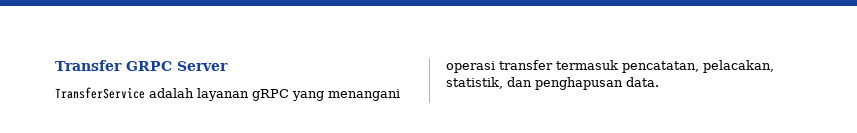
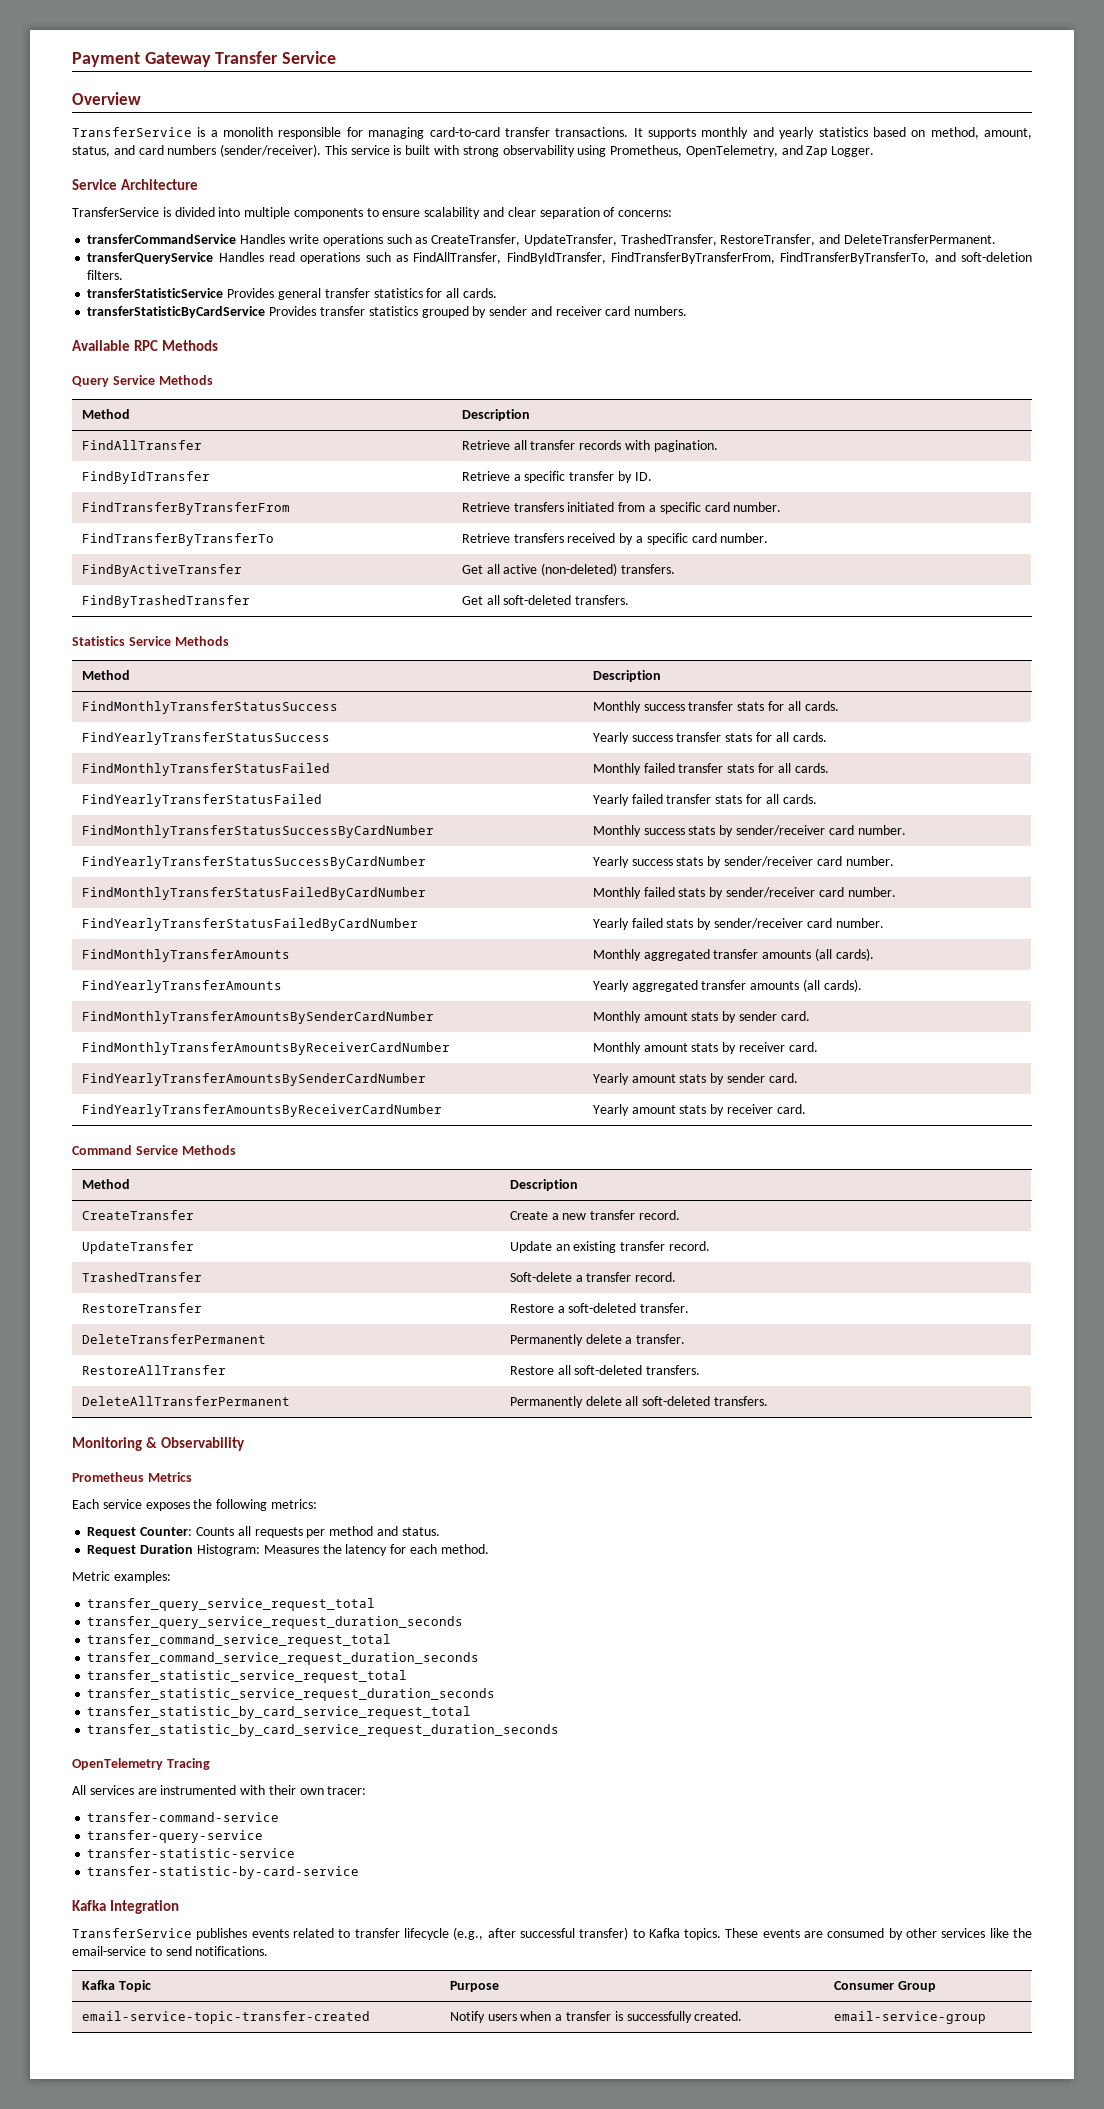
- Transfer GRPC Server
- TransferService adalah layanan gRPC yang menangani operasi transfer termasuk pencatatan, pelacakan, statistik, dan penghapusan data.
+ Payment Gateway Transfer Service
+ Overview
+ TransferService is a monolith responsible for managing card-to-card transfer transactions. It supports monthly and yearly statistics based on method, amount, status, and card numbers (sender/receiver). This service is built with strong observability using Prometheus, OpenTelemetry, and Zap Logger.
+ Service Architecture
+ TransferService is divided into multiple components to ensure scalability and clear separation of concerns:
+ transferCommandService Handles write operations such as CreateTransfer, UpdateTransfer, TrashedTransfer, RestoreTransfer, and DeleteTransferPermanent.
+ transferQueryService Handles read operations such as FindAllTransfer, FindByIdTransfer, FindTransferByTransferFrom, FindTransferByTransferTo, and soft-deletion filters.
+ transferStatisticService Provides general transfer statistics for all cards.
+ transferStatisticByCardService Provides transfer statistics grouped by sender and receiver card numbers.
+ Available RPC Methods
+ Query Service Methods
+ Method | Description
+ FindAllTransfer | Retrieve all transfer records with pagination.
+ FindByIdTransfer | Retrieve a specific transfer by ID.
+ FindTransferByTransferFrom | Retrieve transfers initiated from a specific card number.
+ FindTransferByTransferTo | Retrieve transfers received by a specific card number.
+ FindByActiveTransfer | Get all active (non-deleted) transfers.
+ FindByTrashedTransfer | Get all soft-deleted transfers.
+ Statistics Service Methods
+ Method | Description
+ FindMonthlyTransferStatusSuccess | Monthly success transfer stats for all cards.
+ FindYearlyTransferStatusSuccess | Yearly success transfer stats for all cards.
+ FindMonthlyTransferStatusFailed | Monthly failed transfer stats for all cards.
+ FindYearlyTransferStatusFailed | Yearly failed transfer stats for all cards.
+ FindMonthlyTransferStatusSuccessByCardNumber | Monthly success stats by sender/receiver card number.
+ FindYearlyTransferStatusSuccessByCardNumber | Yearly success stats by sender/receiver card number.
+ FindMonthlyTransferStatusFailedByCardNumber | Monthly failed stats by sender/receiver card number.
+ FindYearlyTransferStatusFailedByCardNumber | Yearly failed stats by sender/receiver card number.
+ FindMonthlyTransferAmounts | Monthly aggregated transfer amounts (all cards).
+ FindYearlyTransferAmounts | Yearly aggregated transfer amounts (all cards).
+ FindMonthlyTransferAmountsBySenderCardNumber | Monthly amount stats by sender card.
+ FindMonthlyTransferAmountsByReceiverCardNumber | Monthly amount stats by receiver card.
+ FindYearlyTransferAmountsBySenderCardNumber | Yearly amount stats by sender card.
+ FindYearlyTransferAmountsByReceiverCardNumber | Yearly amount stats by receiver card.
+ Command Service Methods
+ Method | Description
+ CreateTransfer | Create a new transfer record.
+ UpdateTransfer | Update an existing transfer record.
+ TrashedTransfer | Soft-delete a transfer record.
+ RestoreTransfer | Restore a soft-deleted transfer.
+ DeleteTransferPermanent | Permanently delete a transfer.
+ RestoreAllTransfer | Restore all soft-deleted transfers.
+ DeleteAllTransferPermanent | Permanently delete all soft-deleted transfers.
+ Monitoring & Observability
+ Prometheus Metrics
+ Each service exposes the following metrics:
+ Request Counter: Counts all requests per method and status.
+ Request Duration Histogram: Measures the latency for each method.
+ Metric examples:
+ transfer_query_service_request_total
+ transfer_query_service_request_duration_seconds
+ transfer_command_service_request_total
+ transfer_command_service_request_duration_seconds
+ transfer_statistic_service_request_total
+ transfer_statistic_service_request_duration_seconds
+ transfer_statistic_by_card_service_request_total
+ transfer_statistic_by_card_service_request_duration_seconds
+ OpenTelemetry Tracing
+ All services are instrumented with their own tracer:
+ transfer-command-service
+ transfer-query-service
+ transfer-statistic-service
+ transfer-statistic-by-card-service
+ Kafka Integration
+ TransferService publishes events related to transfer lifecycle (e.g., after successful transfer) to Kafka topics. These events are consumed by other services like the email-service to send notifications.
+ Kafka Topic | Purpose | Consumer Group
+ email-service-topic-transfer-created | Notify users when a transfer is successfully created. | email-service-group

